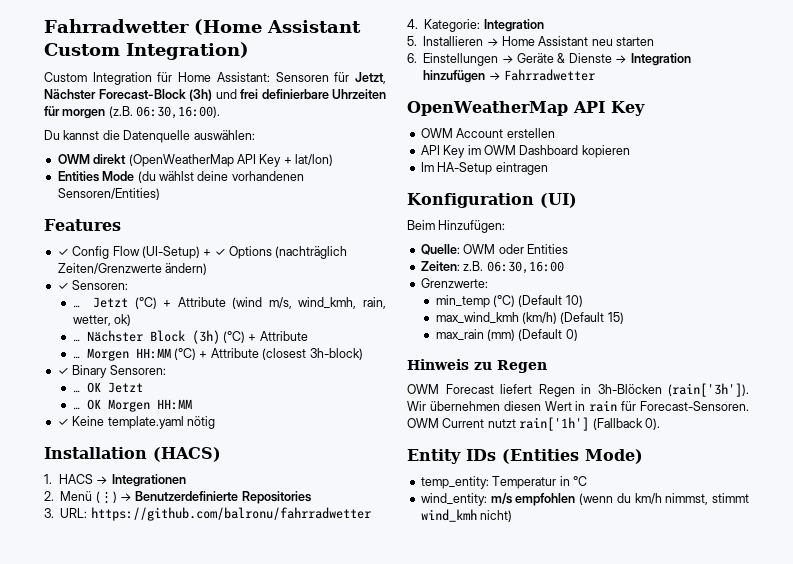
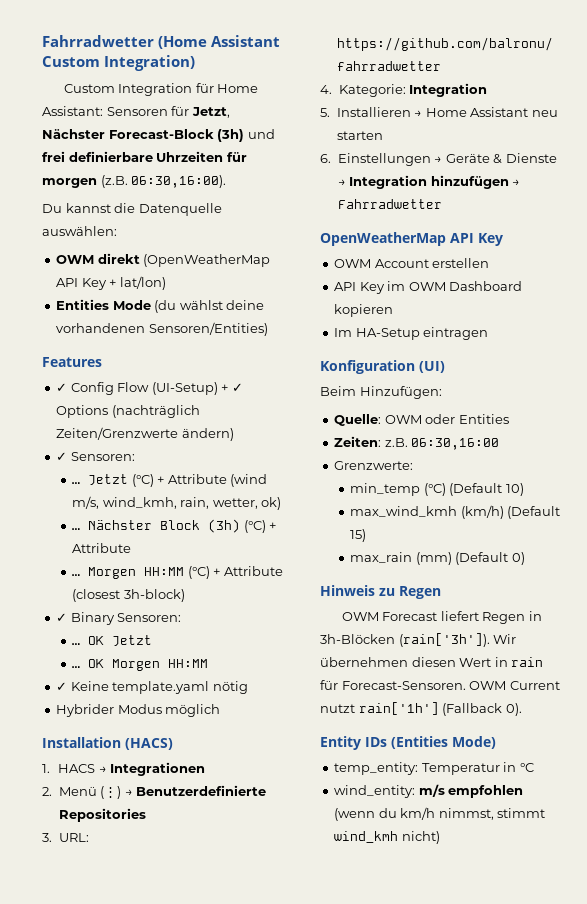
+ Hybrider Modus möglich

